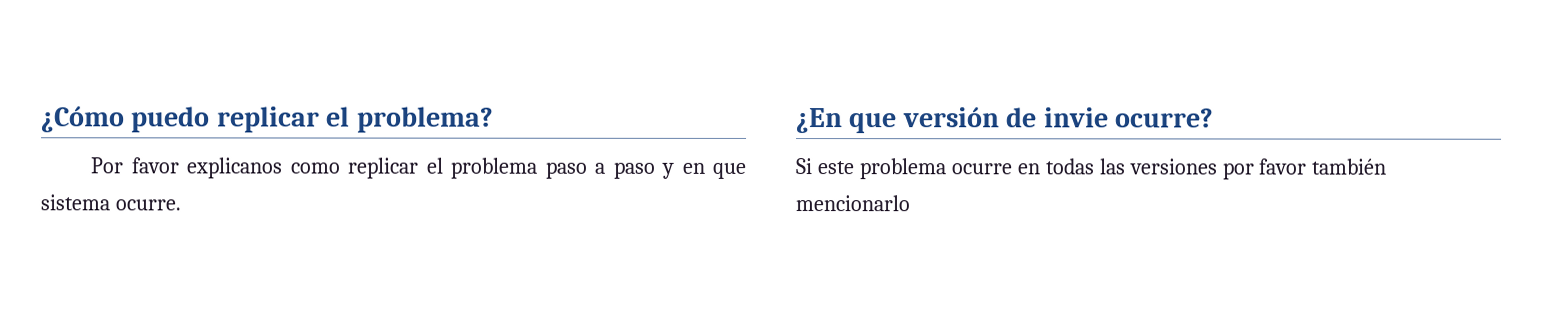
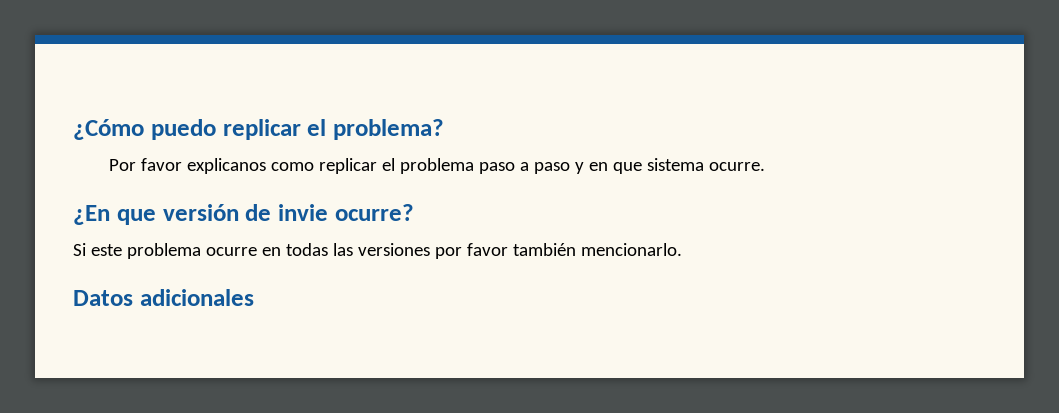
- Si este problema ocurre en todas las versiones por favor también mencionarlo
+ Si este problema ocurre en todas las versiones por favor también mencionarlo.
+ Datos adicionales

